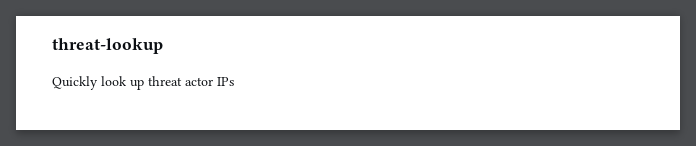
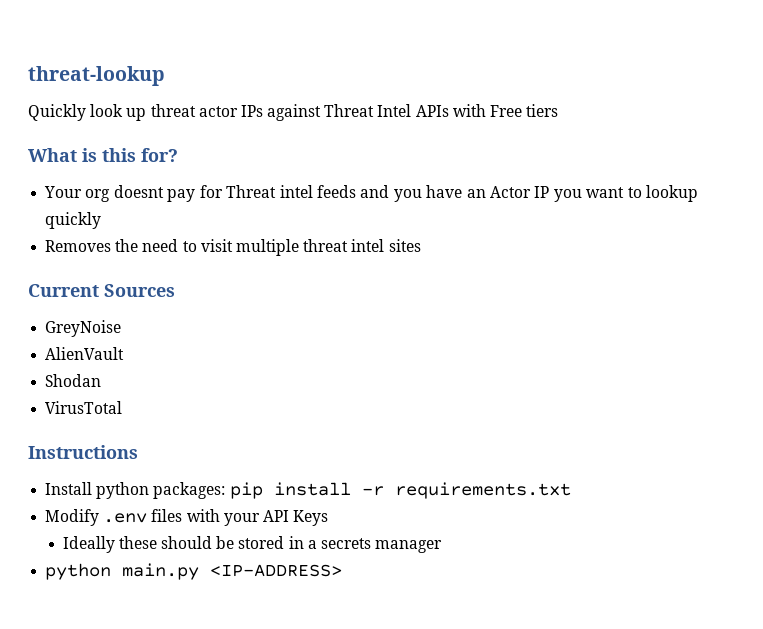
- Quickly look up threat actor IPs
+ Quickly look up threat actor IPs against Threat Intel APIs with Free tiers
+ What is this for?
+ Your org doesnt pay for Threat intel feeds and you have an Actor IP you want to lookup quickly
+ Removes the need to visit multiple threat intel sites
+ Current Sources
+ GreyNoise
+ AlienVault
+ Shodan
+ VirusTotal
+ Instructions
+ Install python packages: pip install -r requirements.txt
+ Modify .env files with your API Keys
+ Ideally these should be stored in a secrets manager
+ python main.py <IP-ADDRESS>

